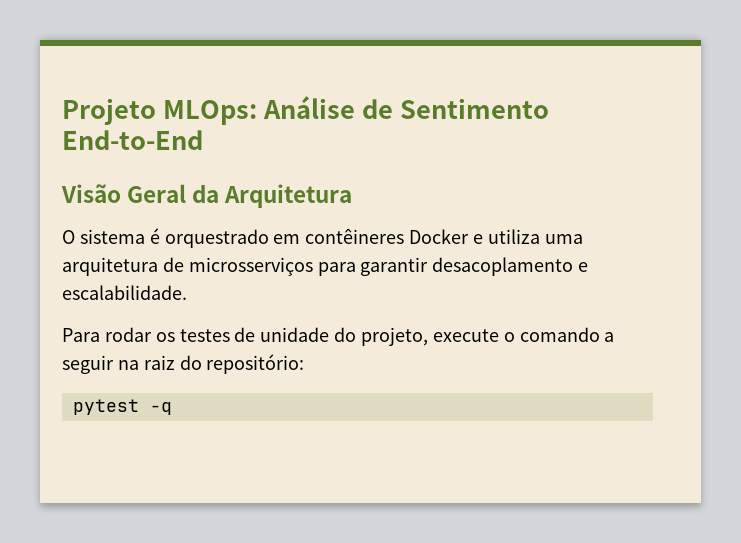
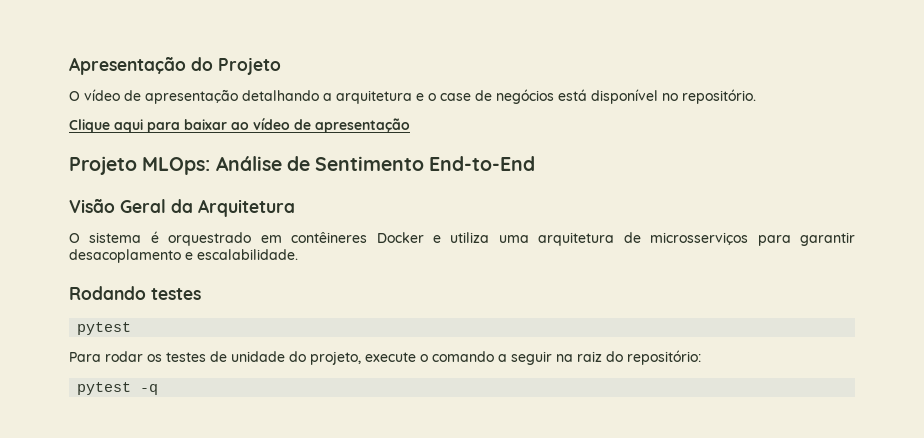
+ Apresentação do Projeto
+ O vídeo de apresentação detalhando a arquitetura e o case de negócios está disponível no repositório.
+ Clique aqui para baixar ao vídeo de apresentação
+ Rodando testes
+ pytest

